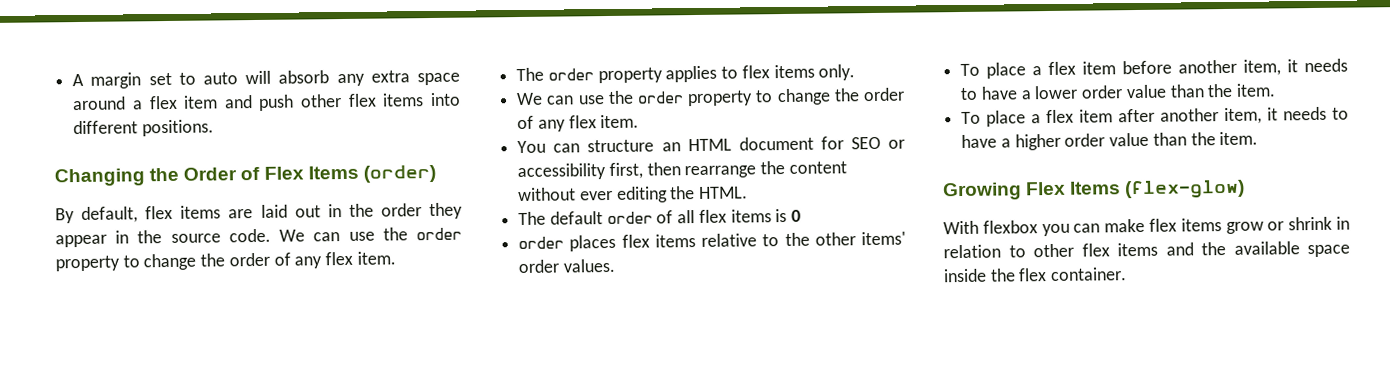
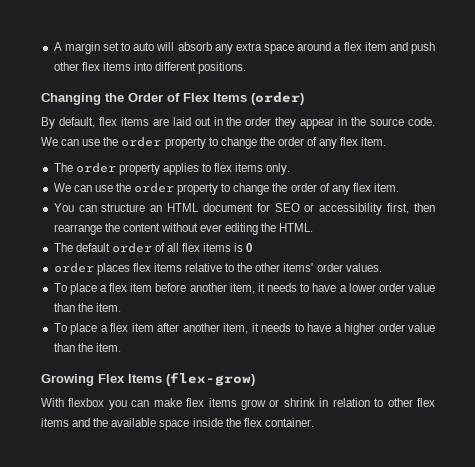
- Growing Flex Items (flex-glow)
+ Growing Flex Items (flex-grow)

